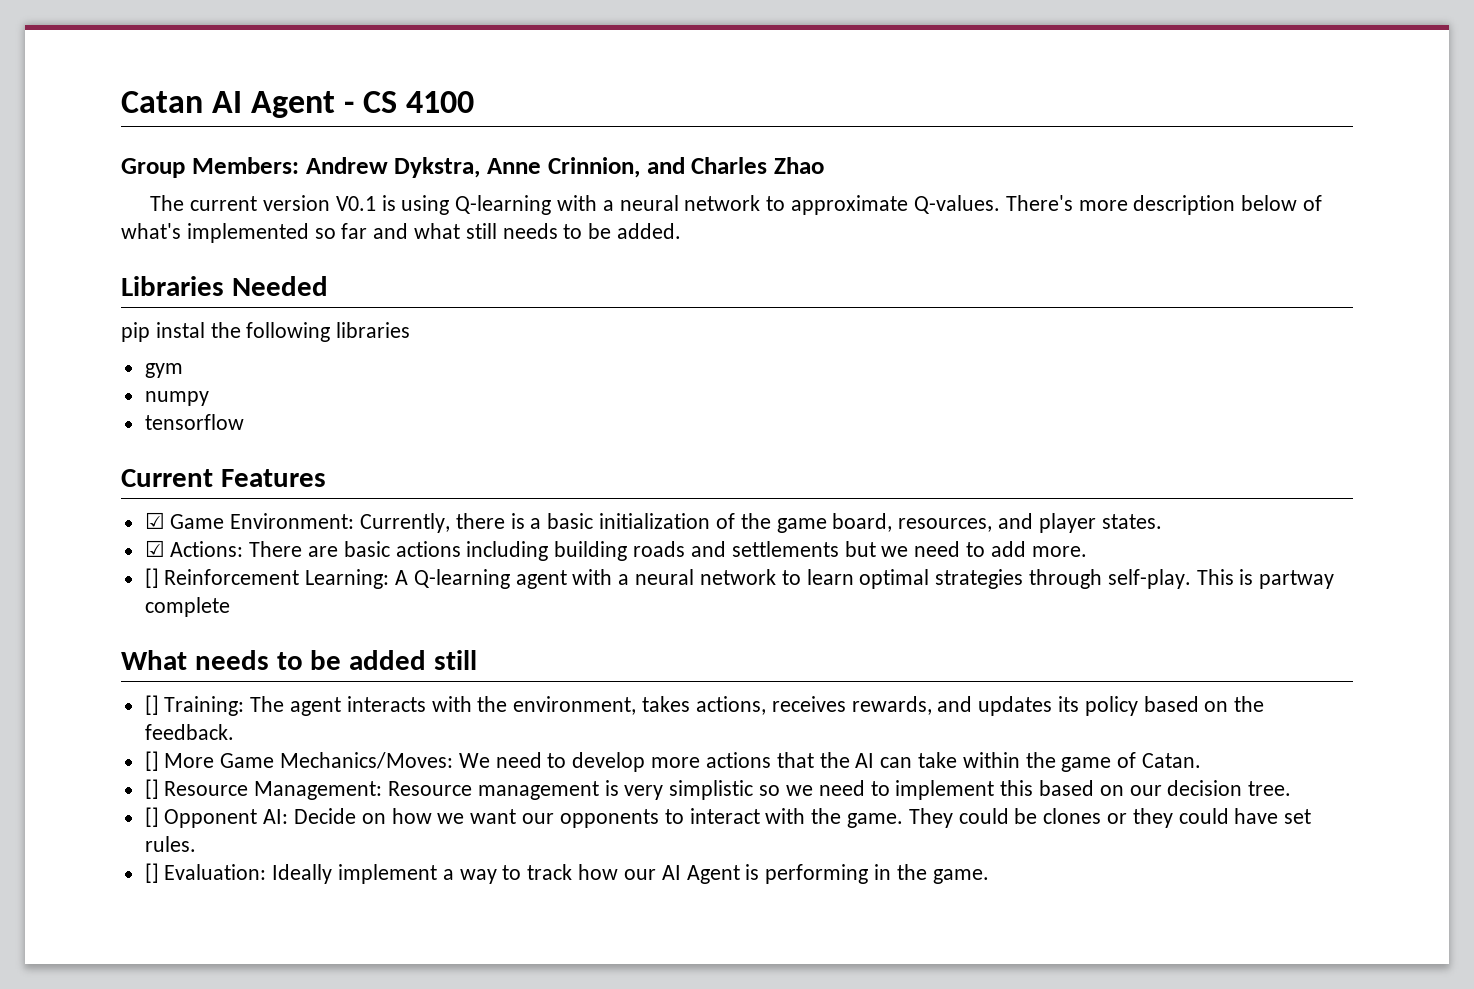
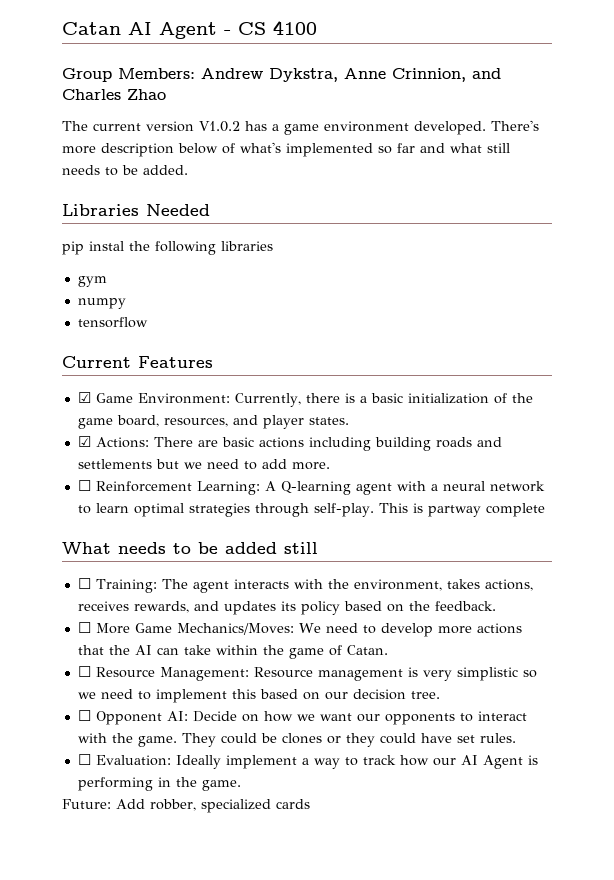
- The current version V0.1 is using Q-learning with a neural network to approximate Q-values.
+ The current version V1.0.2 has a game environment developed.
- [] Reinforcement Learning: A Q-learning agent with a neural network to learn optimal strategies through self-play.
+ ☐ Reinforcement Learning: A Q-learning agent with a neural network to learn optimal strategies through self-play.
- [] Training: The agent interacts with the environment, takes actions, receives rewards, and updates its policy based on the feedback.
+ ☐ Training: The agent interacts with the environment, takes actions, receives rewards, and updates its policy based on the feedback.
- [] More Game Mechanics/Moves: We need to develop more actions that the AI can take within the game of Catan.
+ ☐ More Game Mechanics/Moves: We need to develop more actions that the AI can take within the game of Catan.
- [] Resource Management: Resource management is very simplistic so we need to implement this based on our decision tree.
+ ☐ Resource Management: Resource management is very simplistic so we need to implement this based on our decision tree.
- [] Opponent AI: Decide on how we want our opponents to interact with the game.
+ ☐ Opponent AI: Decide on how we want our opponents to interact with the game.
- [] Evaluation: Ideally implement a way to track how our AI Agent is performing in the game.
+ ☐ Evaluation: Ideally implement a way to track how our AI Agent is performing in the game.
+ Future: Add robber, specialized cards

